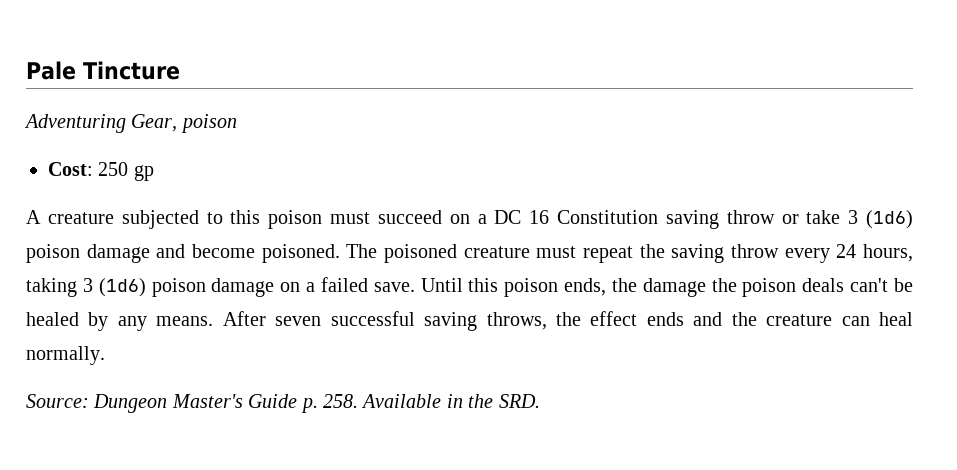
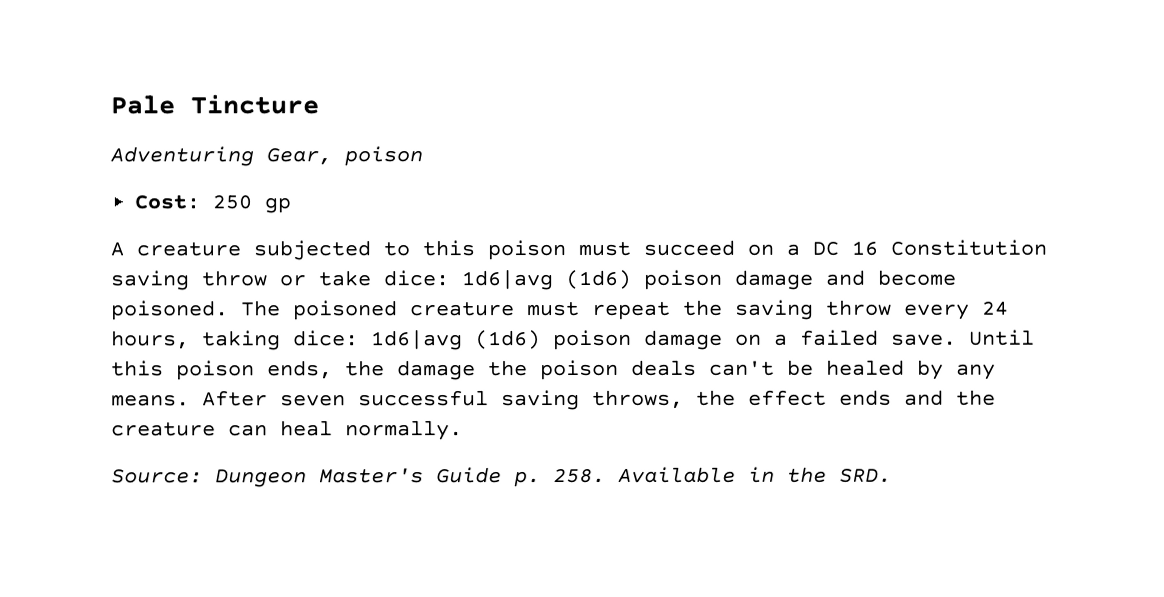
- A creature subjected to this poison must succeed on a DC 16 Constitution saving throw or take 3 (1d6) poison damage and become poisoned.
+ A creature subjected to this poison must succeed on a DC 16 Constitution saving throw or take dice: 1d6|avg (1d6) poison damage and become poisoned.
- The poisoned creature must repeat the saving throw every 24 hours, taking 3 (1d6) poison damage on a failed save.
+ The poisoned creature must repeat the saving throw every 24 hours, taking dice: 1d6|avg (1d6) poison damage on a failed save.

